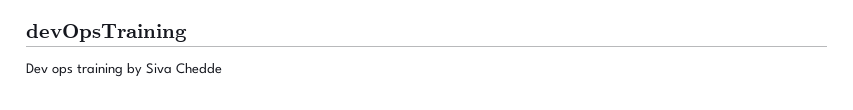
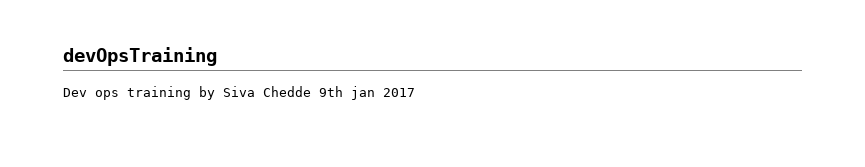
- Dev ops training by Siva Chedde
+ Dev ops training by Siva Chedde 9th jan 2017

